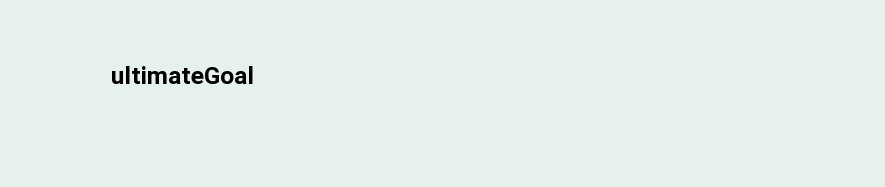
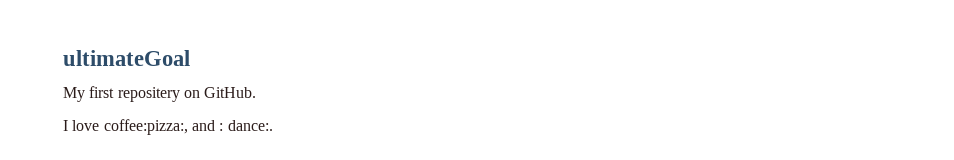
+ My first repositery on GitHub.
+ I love coffee:pizza:, and : dance:.

